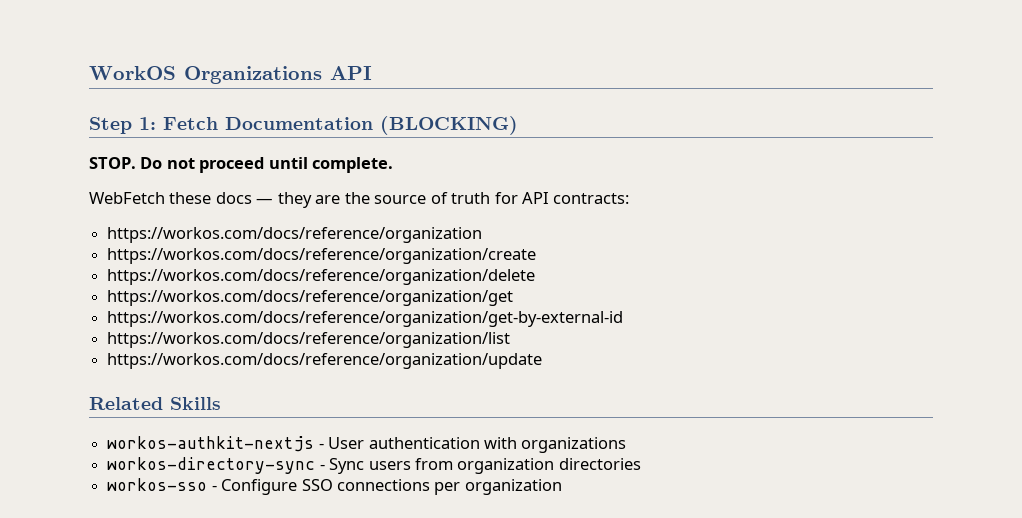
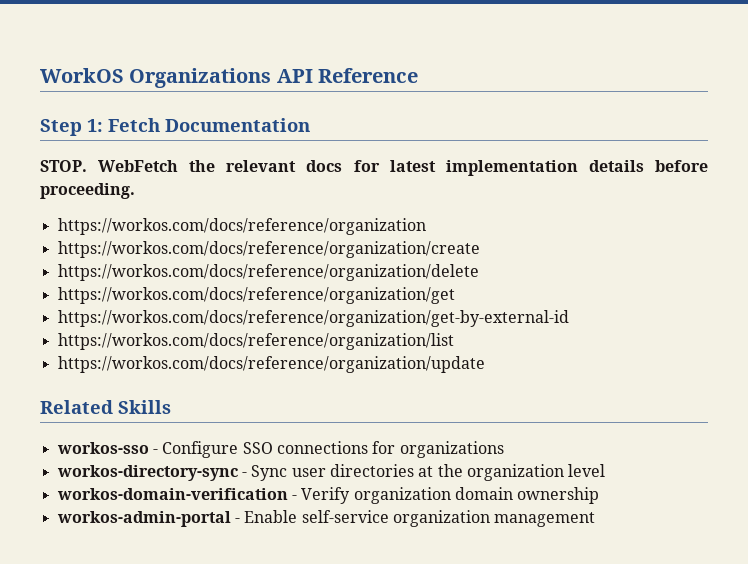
- WorkOS Organizations API
+ WorkOS Organizations API Reference
- Step 1: Fetch Documentation (BLOCKING)
+ Step 1: Fetch Documentation
- Do not proceed until complete.
- WebFetch these docs — they are the source of truth for API contracts:
+ WebFetch the relevant docs for latest implementation details before proceeding.
- workos-authkit-nextjs - User authentication with organizations
- workos-directory-sync - Sync users from organization directories
- workos-sso - Configure SSO connections per organization
+ workos-sso - Configure SSO connections for organizations
+ workos-directory-sync - Sync user directories at the organization level
+ workos-domain-verification - Verify organization domain ownership
+ workos-admin-portal - Enable self-service organization management

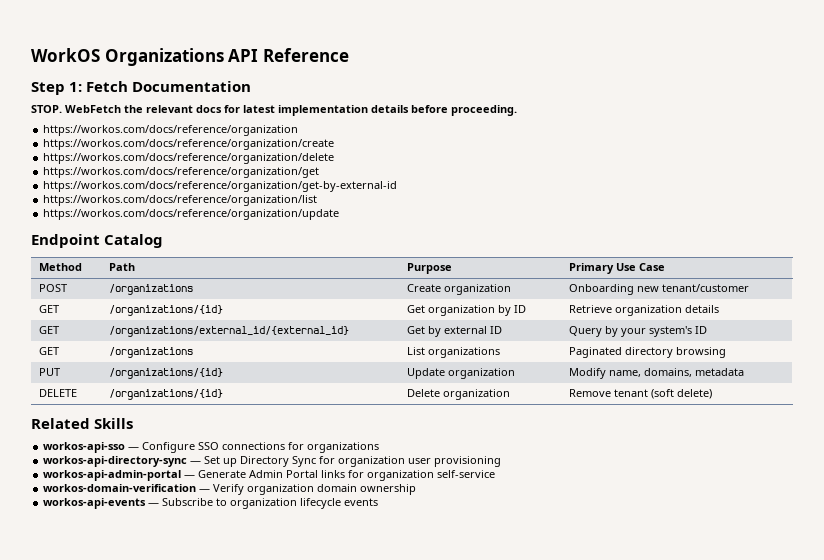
+ Endpoint Catalog
+ Method | Path | Purpose | Primary Use Case
+ POST | /organizations | Create organization | Onboarding new tenant/customer
+ GET | /organizations/{id} | Get organization by ID | Retrieve organization details
+ GET | /organizations/external_id/{external_id} | Get by external ID | Query by your system's ID
+ GET | /organizations | List organizations | Paginated directory browsing
+ PUT | /organizations/{id} | Update organization | Modify name, domains, metadata
+ DELETE | /organizations/{id} | Delete organization | Remove tenant (soft delete)
- workos-sso - Configure SSO connections for organizations
+ workos-api-sso — Configure SSO connections for organizations
- workos-directory-sync - Sync user directories at the organization level
+ workos-api-directory-sync — Set up Directory Sync for organization user provisioning
+ workos-api-admin-portal — Generate Admin Portal links for organization self-service
- workos-domain-verification - Verify organization domain ownership
+ workos-domain-verification — Verify organization domain ownership
- workos-admin-portal - Enable self-service organization management
+ workos-api-events — Subscribe to organization lifecycle events

